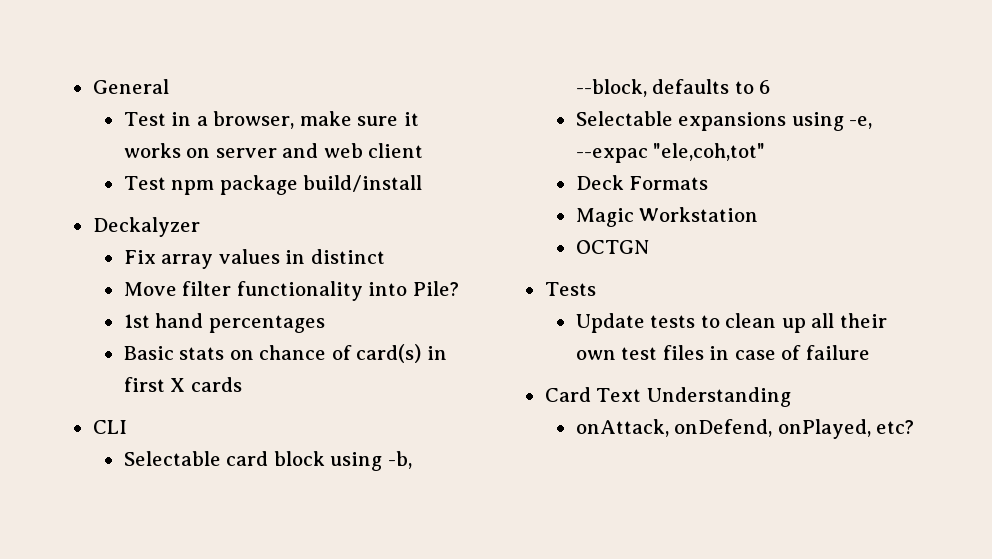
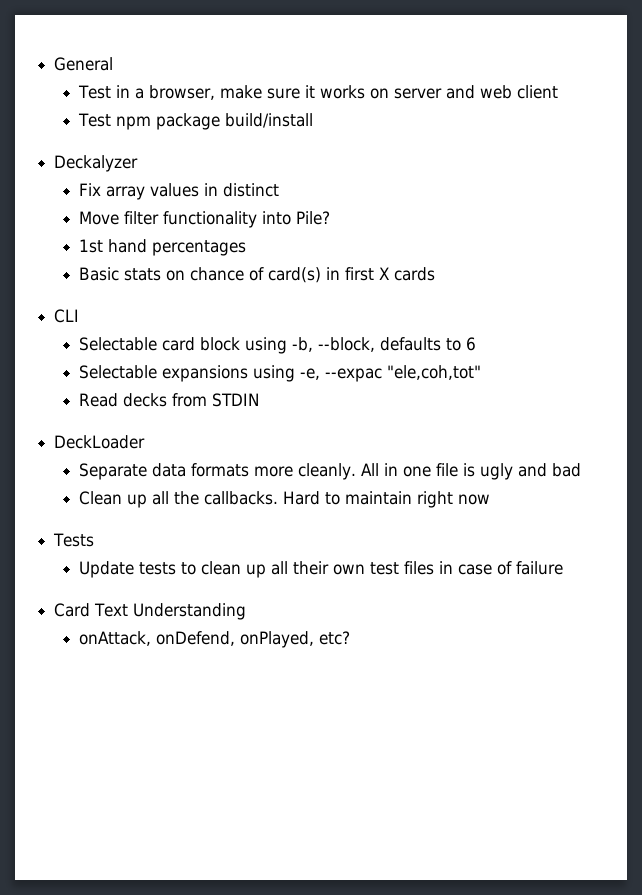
- Deck Formats
- Magic Workstation
- OCTGN
+ Read decks from STDIN
+ DeckLoader
+ Separate data formats more cleanly. All in one file is ugly and bad
+ Clean up all the callbacks. Hard to maintain right now

